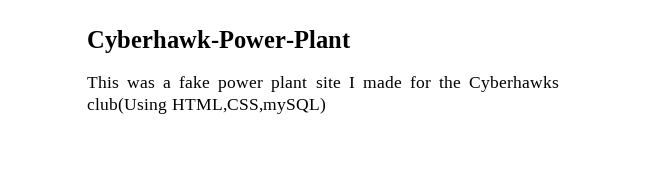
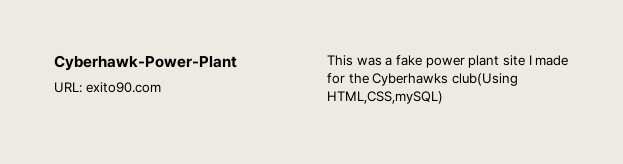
+ URL: exito90.com

